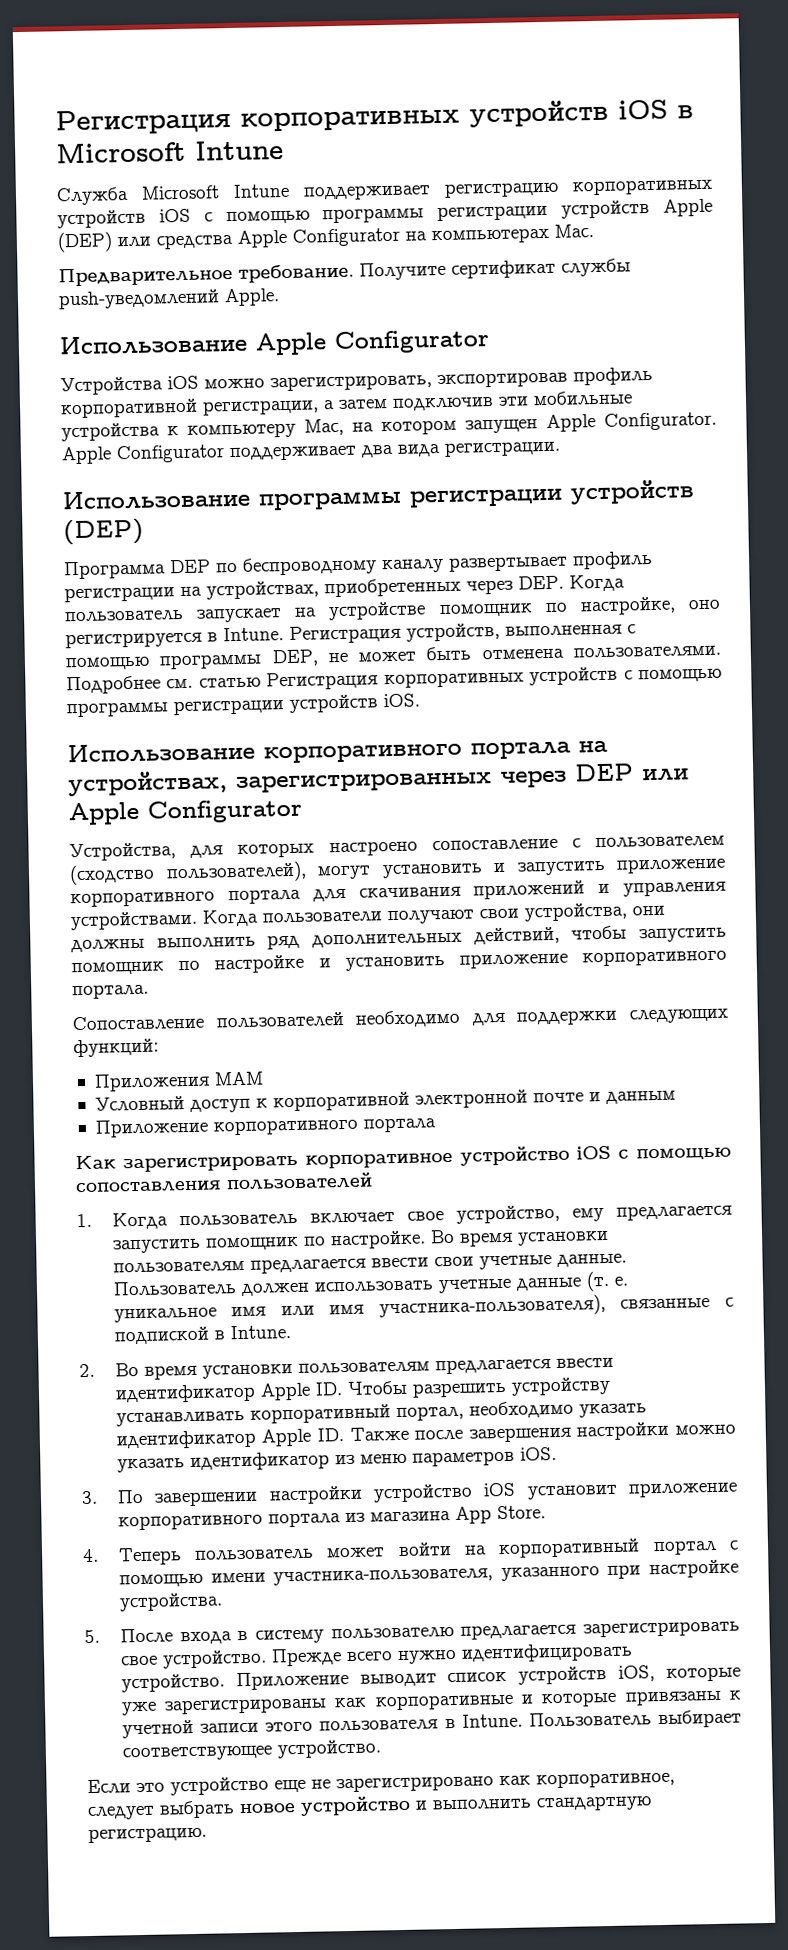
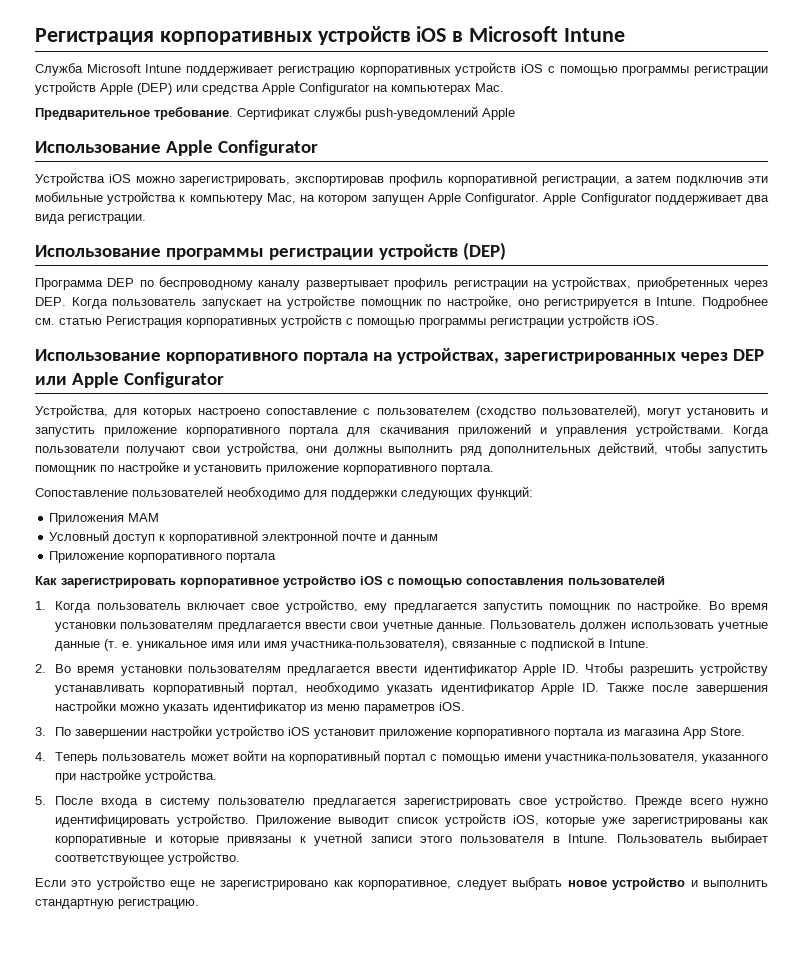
- Получите сертификат службы push-уведомлений Apple.
+ Сертификат службы push-уведомлений Apple
- Регистрация устройств, выполненная с помощью программы DEP, не может быть отменена пользователями.

